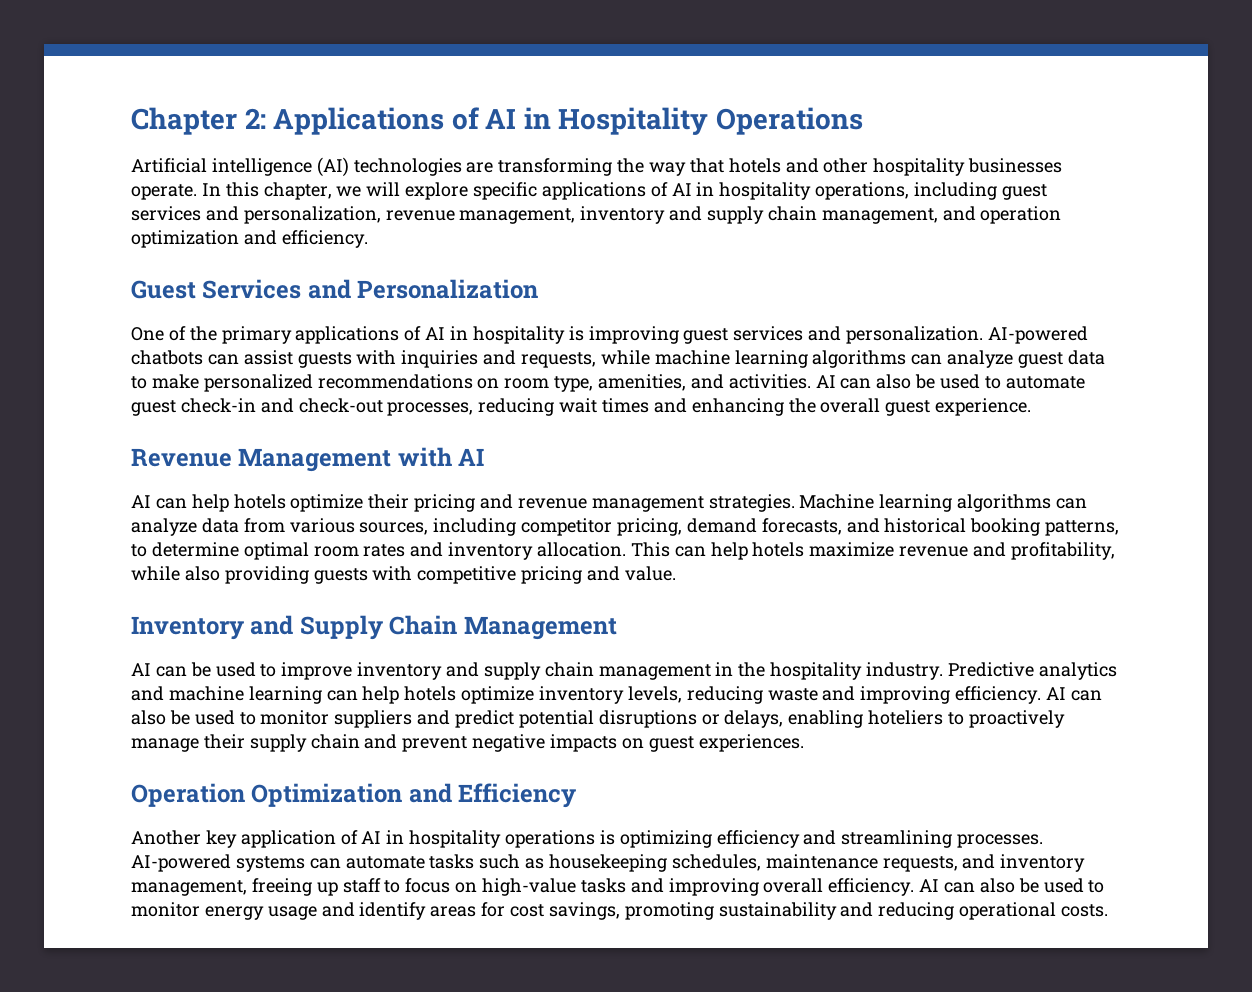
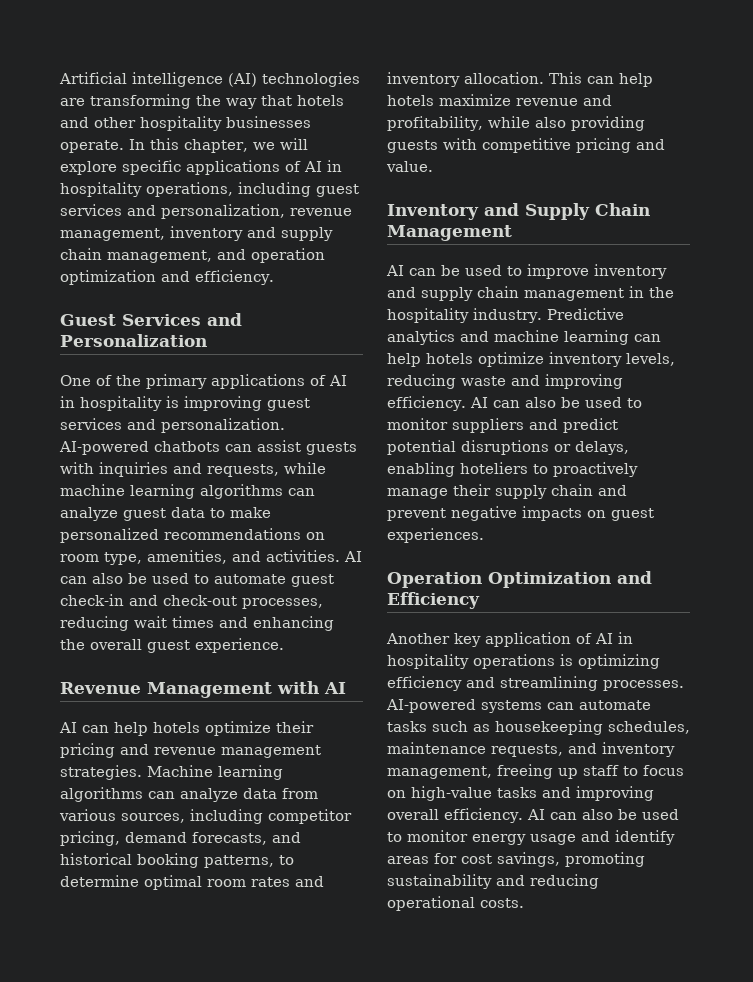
- Chapter 2: Applications of AI in Hospitality Operations

